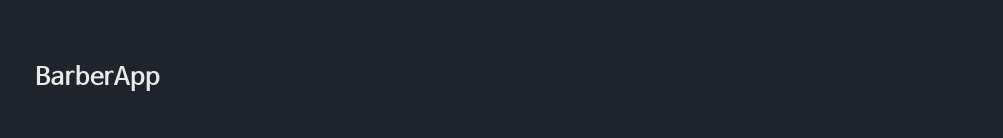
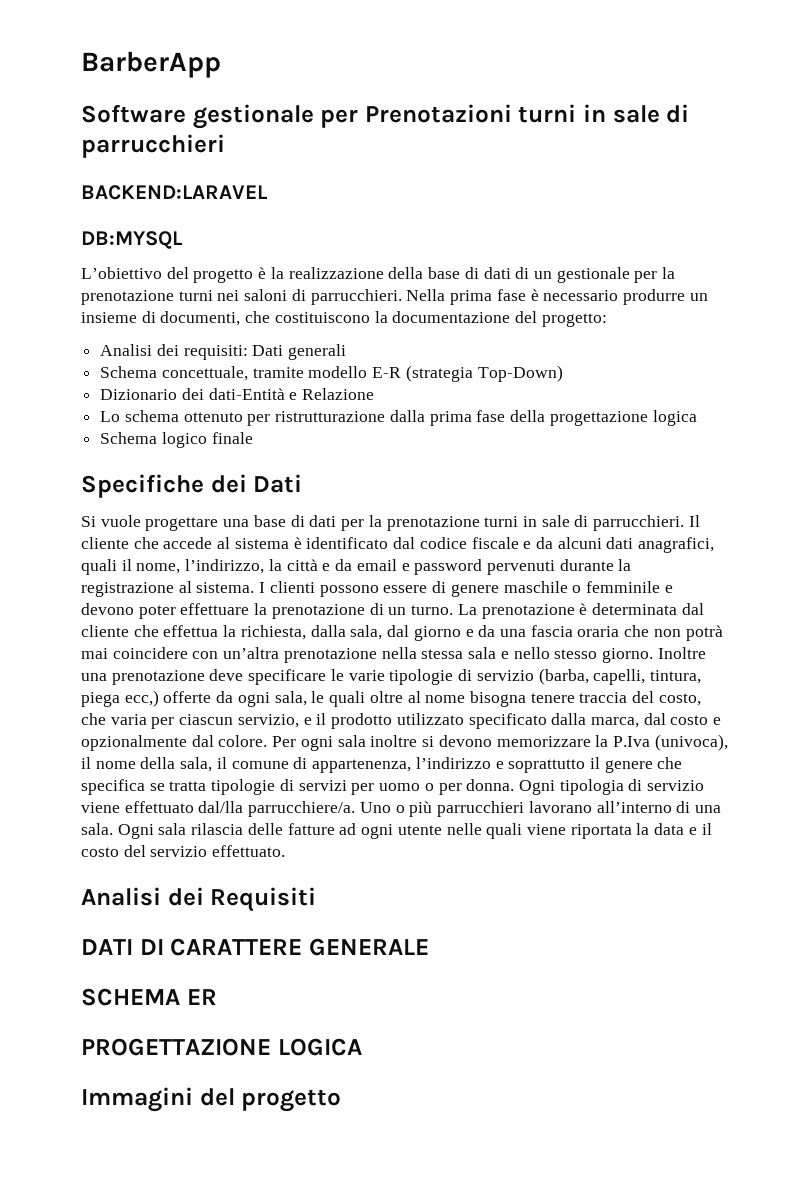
+ Software gestionale per Prenotazioni turni in sale di parrucchieri
+ BACKEND:LARAVEL
+ DB:MYSQL
+ L’obiettivo del progetto è la realizzazione della base di dati di un gestionale per la prenotazione turni nei saloni di parrucchieri. Nella prima fase è necessario produrre un insieme di documenti, che costituiscono la documentazione del progetto:
+ Analisi dei requisiti: Dati generali
+ Schema concettuale, tramite modello E-R (strategia Top-Down)
+ Dizionario dei dati-Entità e Relazione
+ Lo schema ottenuto per ristrutturazione dalla prima fase della progettazione logica
+ Schema logico finale
+ Specifiche dei Dati
+ Si vuole progettare una base di dati per la prenotazione turni in sale di parrucchieri. Il cliente che accede al sistema è identificato dal codice fiscale e da alcuni dati anagrafici, quali il nome, l’indirizzo, la città e da email e password pervenuti durante la registrazione al sistema. I clienti possono essere di genere maschile o femminile e devono poter effettuare la prenotazione di un turno. La prenotazione è determinata dal cliente che effettua la richiesta, dalla sala, dal giorno e da una fascia oraria che non potrà mai coincidere con un’altra prenotazione nella stessa sala e nello stesso giorno. Inoltre una prenotazione deve specificare le varie tipologie di servizio (barba, capelli, tintura, piega ecc,) offerte da ogni sala, le quali oltre al nome bisogna tenere traccia del costo, che varia per ciascun servizio, e il prodotto utilizzato specificato dalla marca, dal costo e opzionalmente dal colore. Per ogni sala inoltre si devono memorizzare la P.Iva (univoca), il nome della sala, il comune di appartenenza, l’indirizzo e soprattutto il genere che specifica se tratta tipologie di servizi per uomo o per donna. Ogni tipologia di servizio viene effettuato dal/lla parrucchiere/a. Uno o più parrucchieri lavorano all’interno di una sala. Ogni sala rilascia delle fatture ad ogni utente nelle quali viene riportata la data e il costo del servizio effettuato.
+ Analisi dei Requisiti
+ DATI DI CARATTERE GENERALE
+ SCHEMA ER
+ PROGETTAZIONE LOGICA
+ Immagini del progetto

